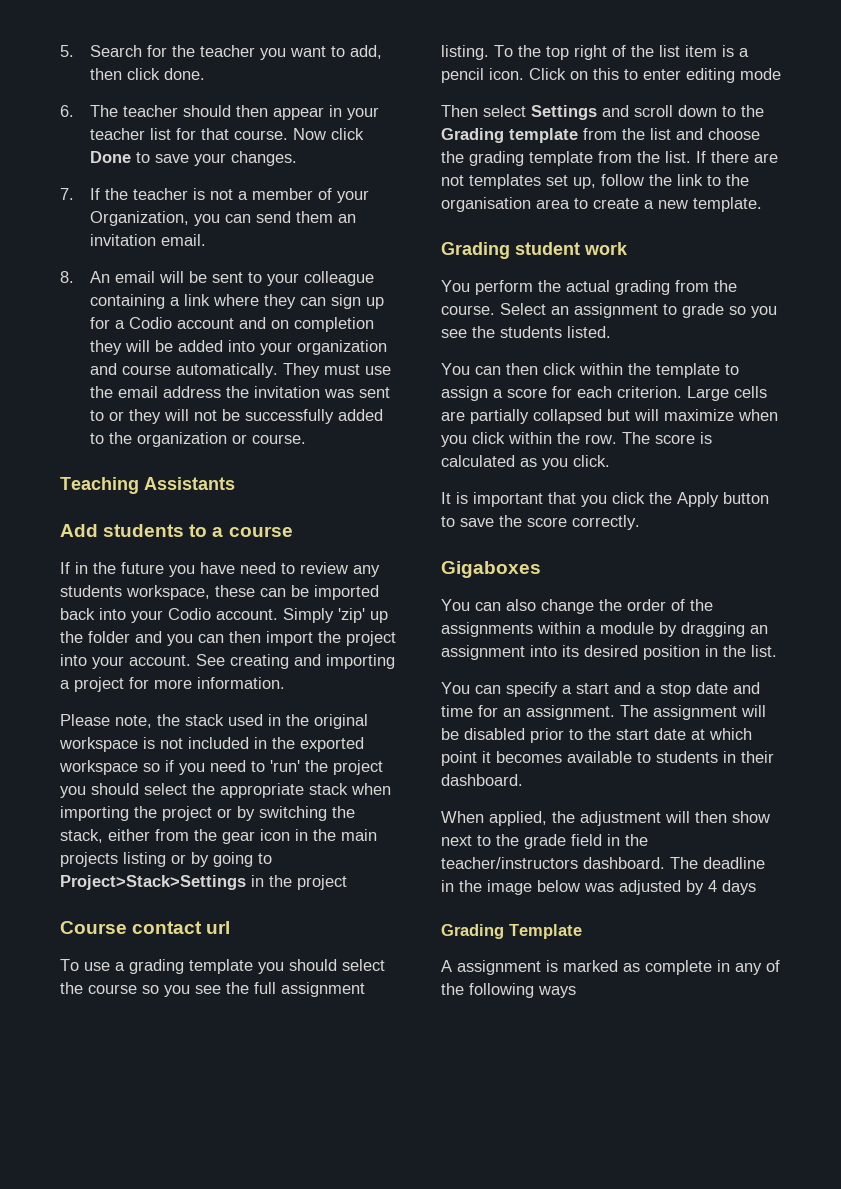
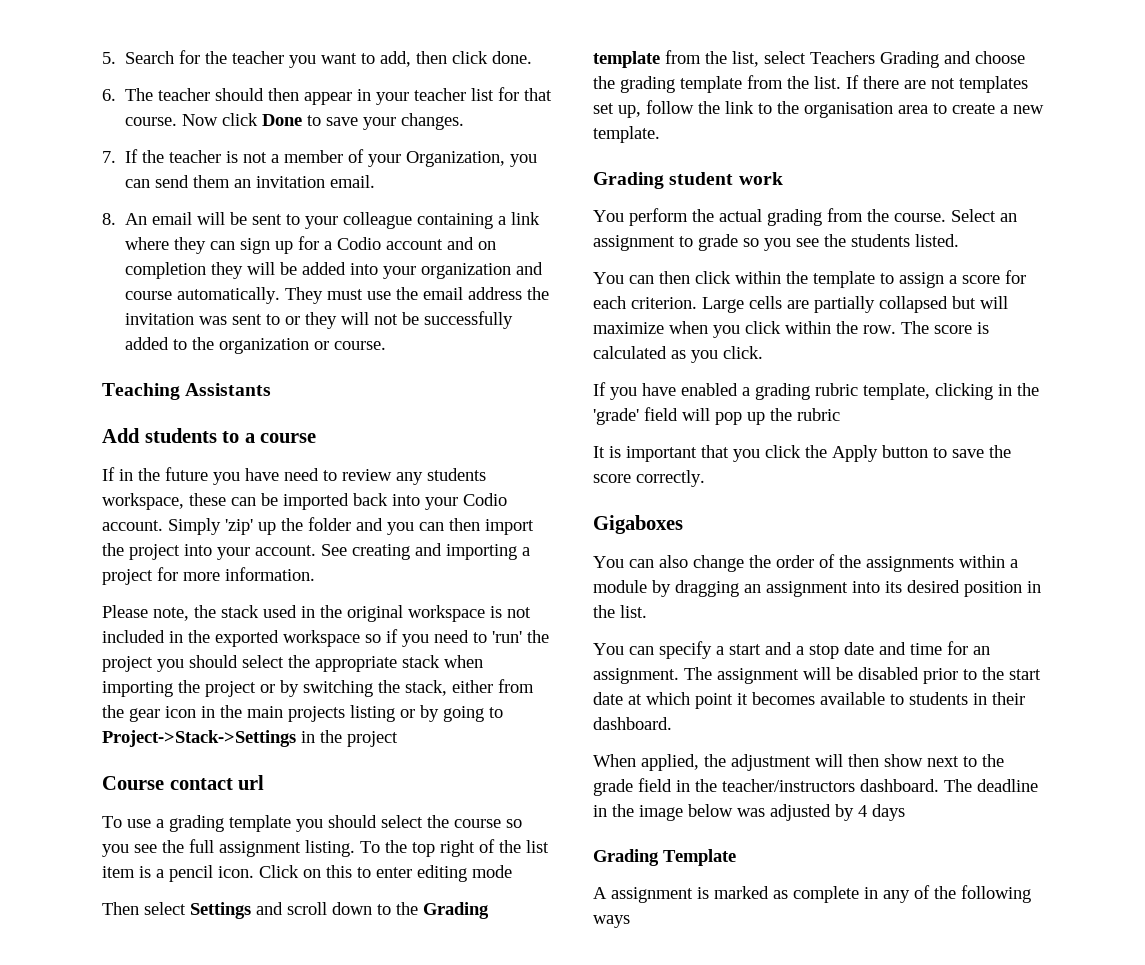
- Please note, the stack used in the original workspace is not included in the exported workspace so if you need to 'run' the project you should select the appropriate stack when importing the project or by switching the stack, either from the gear icon in the main projects listing or by going to Project>Stack>Settings in the project
+ Please note, the stack used in the original workspace is not included in the exported workspace so if you need to 'run' the project you should select the appropriate stack when importing the project or by switching the stack, either from the gear icon in the main projects listing or by going to Project->Stack->Settings in the project
- Then select Settings and scroll down to the Grading template from the list and choose the grading template from the list.
+ Then select Settings and scroll down to the Grading template from the list, select Teachers Grading and choose the grading template from the list.
+ If you have enabled a grading rubric template, clicking in the 'grade' field will pop up the rubric

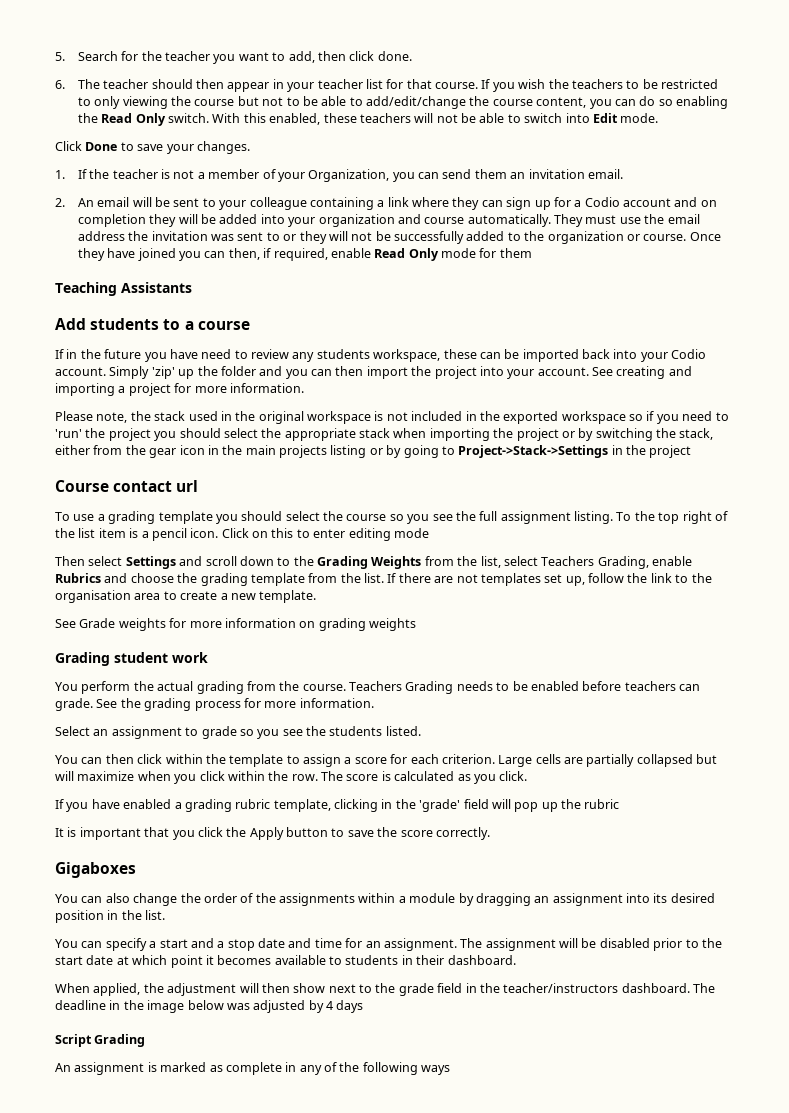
- Now click Done to save your changes.
+ If you wish the teachers to be restricted to only viewing the course but not to be able to add/edit/change the course content, you can do so enabling the Read Only switch. With this enabled, these teachers will not be able to switch into Edit mode.
+ Click Done to save your changes.
- 7. If the teacher is not a member of your Organization, you can send them an invitation email.
+ 1. If the teacher is not a member of your Organization, you can send them an invitation email.
- 8. An email will be sent to your colleague containing a link where they can sign up for a Codio account and on completion they will be added into your organization and course automatically.
+ 2. An email will be sent to your colleague containing a link where they can sign up for a Codio account and on completion they will be added into your organization and course automatically.
+ Once they have joined you can then, if required, enable Read Only mode for them
- Then select Settings and scroll down to the Grading template from the list, select Teachers Grading and choose the grading template from the list.
+ Then select Settings and scroll down to the Grading Weights from the list, select Teachers Grading, enable Rubrics and choose the grading template from the list.
+ See Grade weights for more information on grading weights
- You perform the actual grading from the course. Select an assignment to grade so you see the students listed.
+ You perform the actual grading from the course. Teachers Grading needs to be enabled before teachers can grade. See the grading process for more information.
+ Select an assignment to grade so you see the students listed.
- Grading Template
- A assignment is marked as complete in any of the following ways
+ Script Grading
+ An assignment is marked as complete in any of the following ways

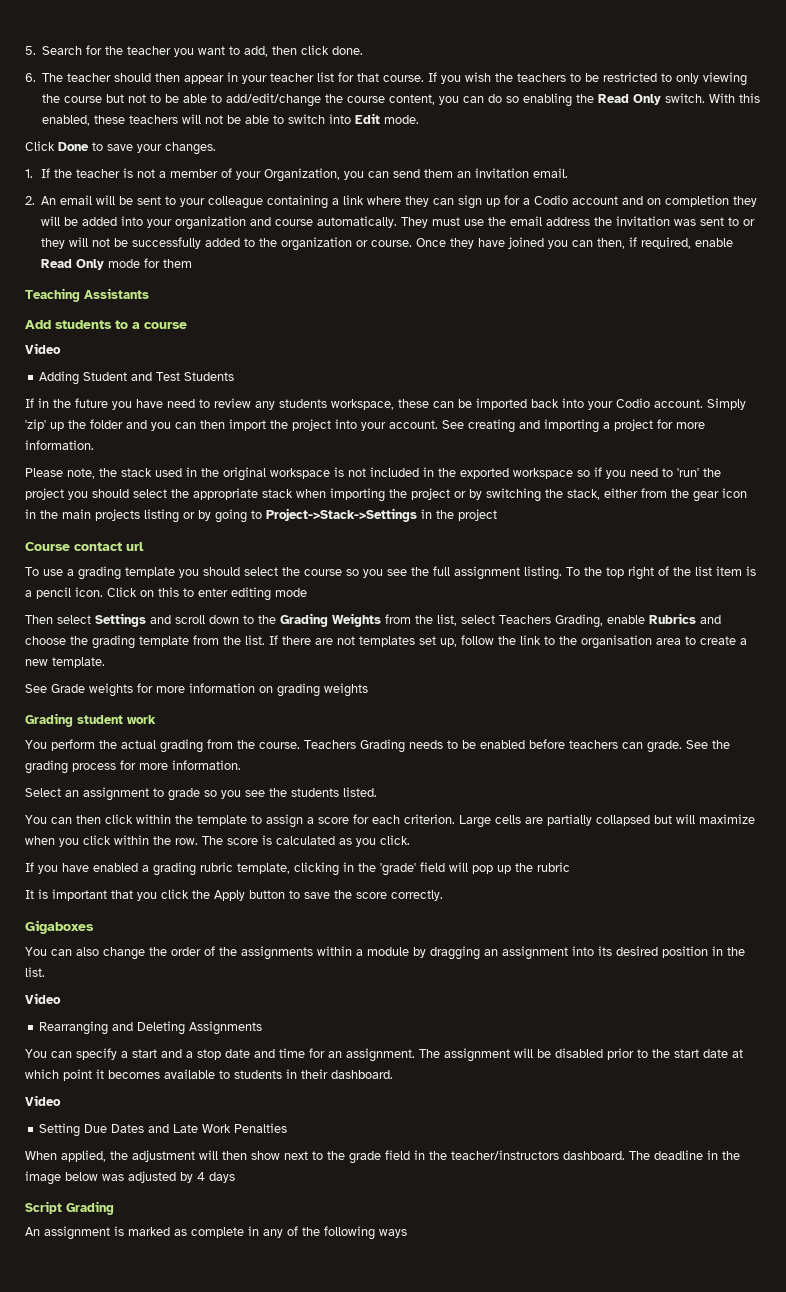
  Add students to a course
+ Video
+ Adding Student and Test Students
  You can also change the order of the assignments within a module by dragging an assignment into its desired position in the list.
+ Video
+ Rearranging and Deleting Assignments
  The assignment will be disabled prior to the start date at which point it becomes available to students in their dashboard.
+ Video
+ Setting Due Dates and Late Work Penalties

